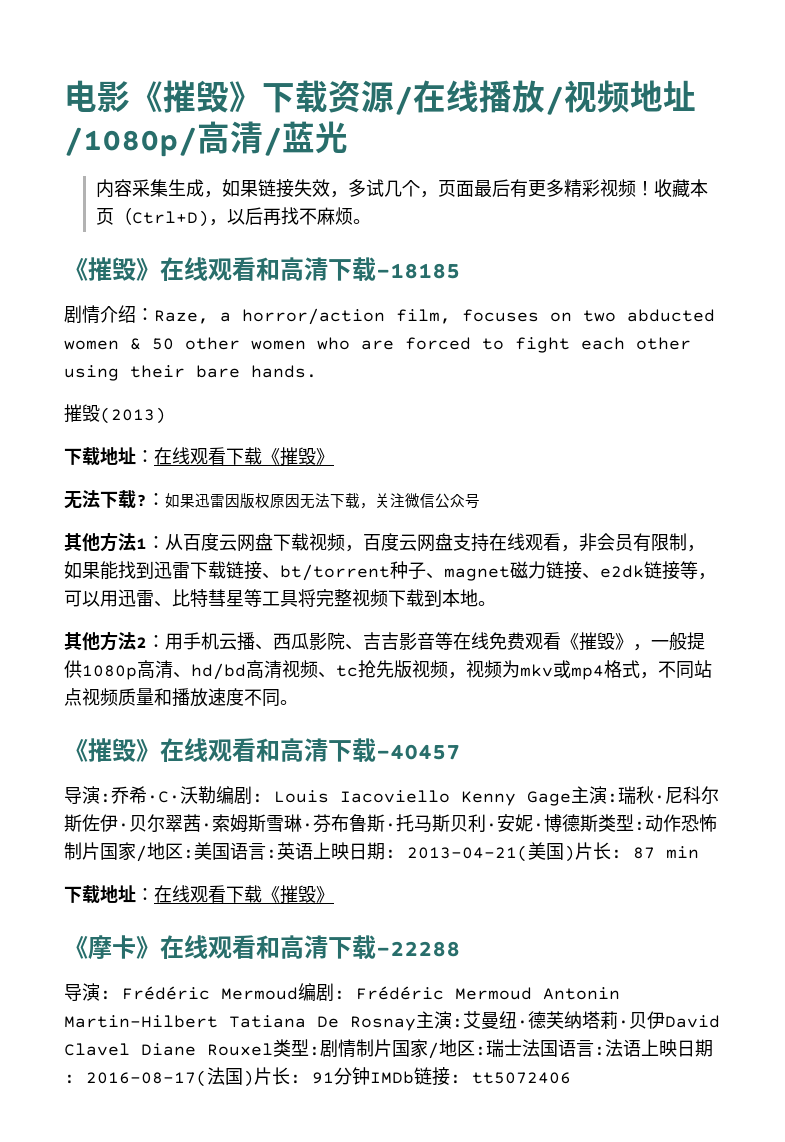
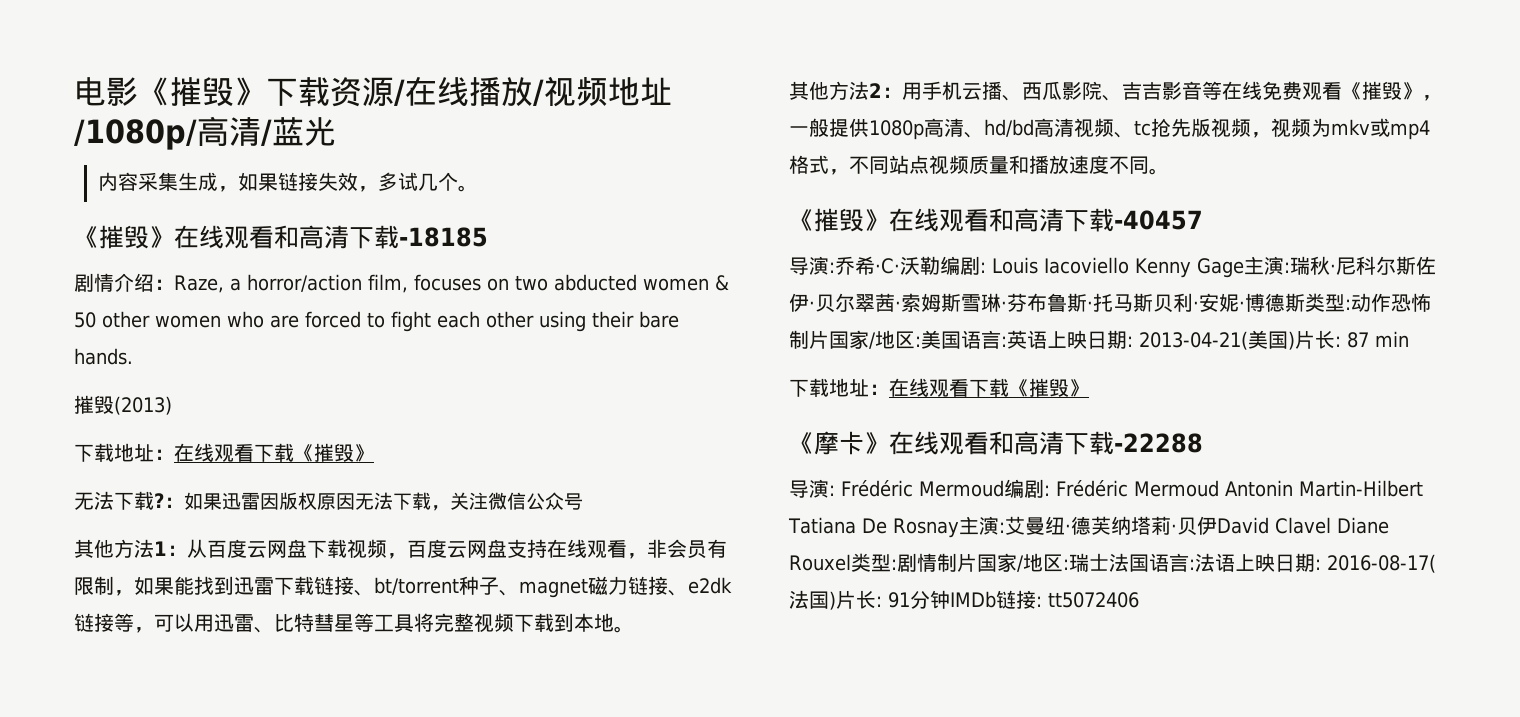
- 内容采集生成，如果链接失效，多试几个，页面最后有更多精彩视频！收藏本页（Ctrl+D)，以后再找不麻烦。
+ 内容采集生成，如果链接失效，多试几个。

